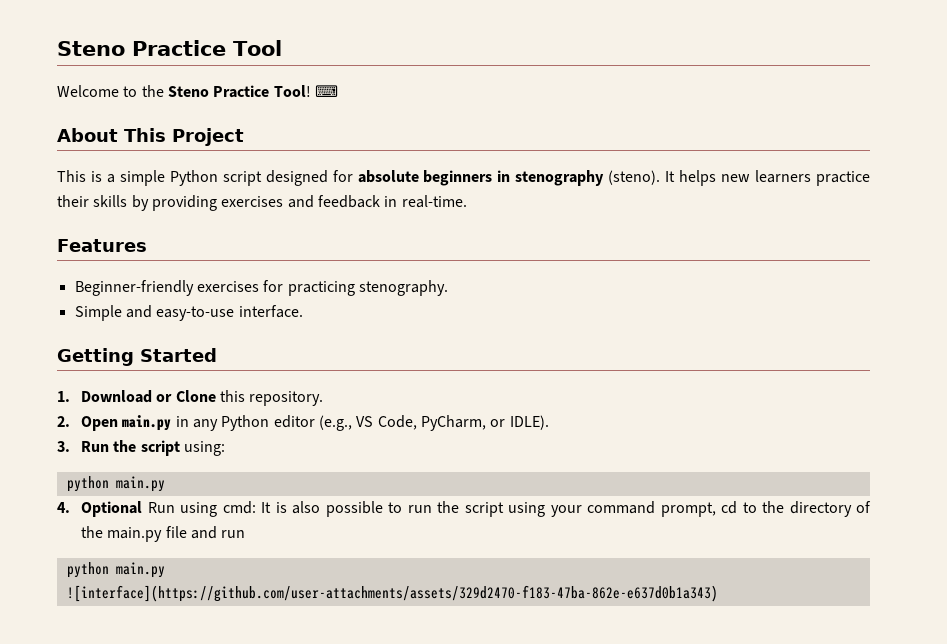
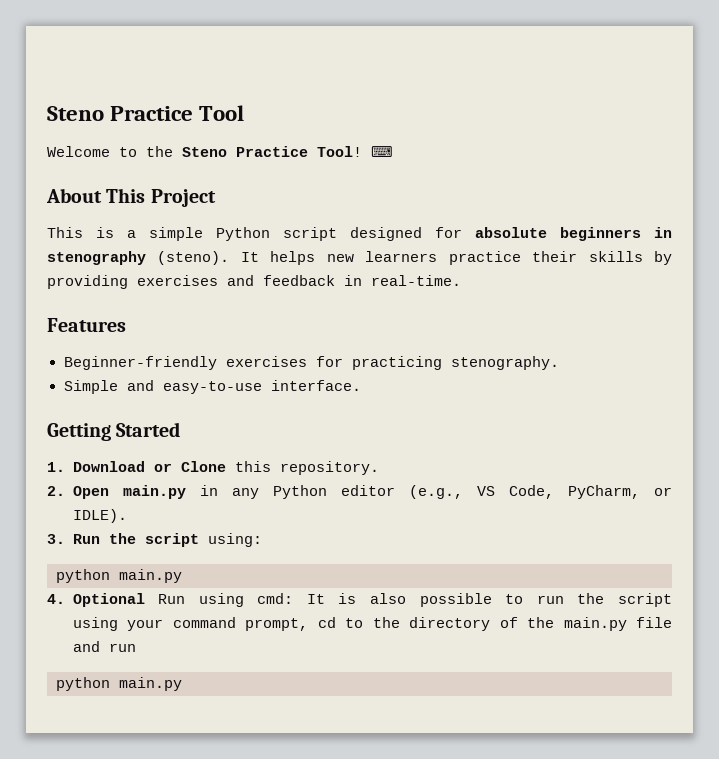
- ![interface](https://github.com/user-attachments/assets/329d2470-f183-47ba-862e-e637d0b1a343)

